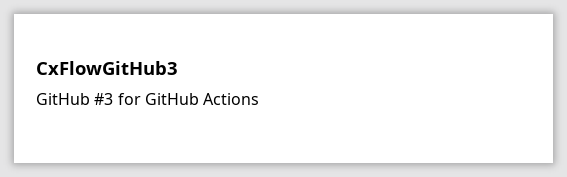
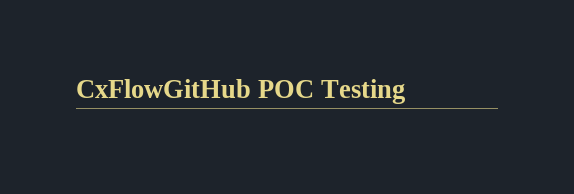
- CxFlowGitHub3
- GitHub #3 for GitHub Actions
+ CxFlowGitHub POC Testing

